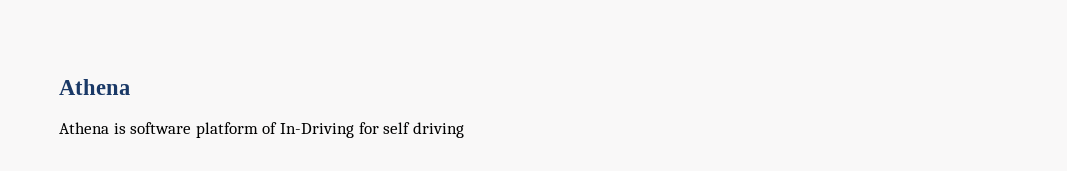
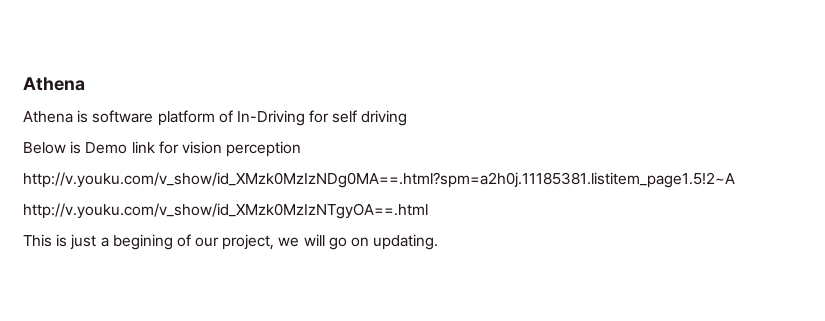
+ Below is Demo link for vision perception
+ http://v.youku.com/v_show/id_XMzk0MzIzNDg0MA==.html?spm=a2h0j.11185381.listitem_page1.5!2~A
+ http://v.youku.com/v_show/id_XMzk0MzIzNTgyOA==.html
+ This is just a begining of our project, we will go on updating.

